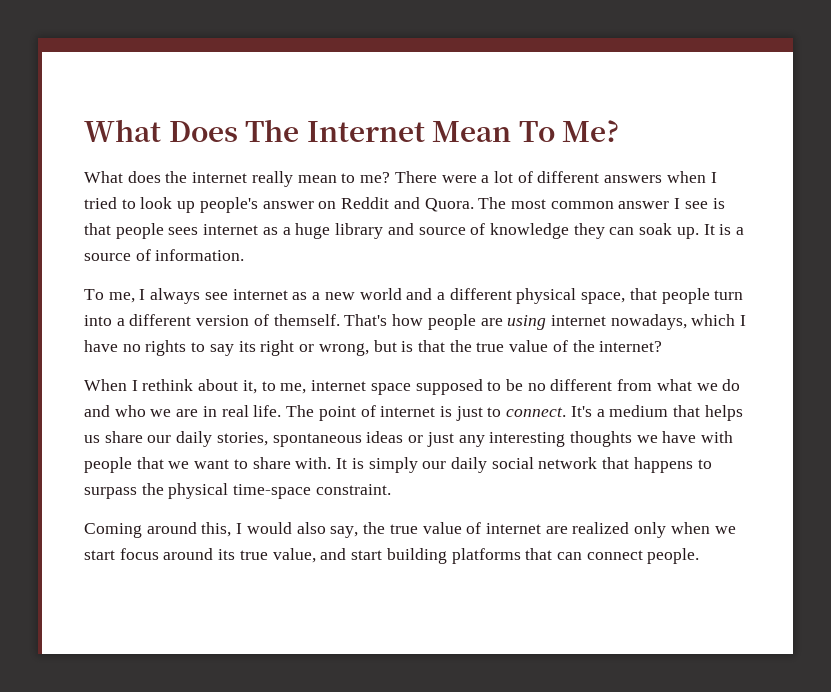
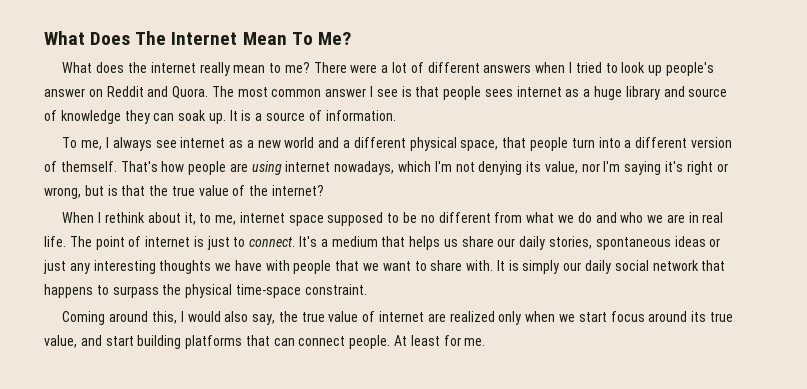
- That's how people are using internet nowadays, which I have no rights to say its right or wrong, but is that the true value of the internet?
+ That's how people are using internet nowadays, which I'm not denying its value, nor I'm saying it's right or wrong, but is that the true value of the internet?
+ At least for me.

